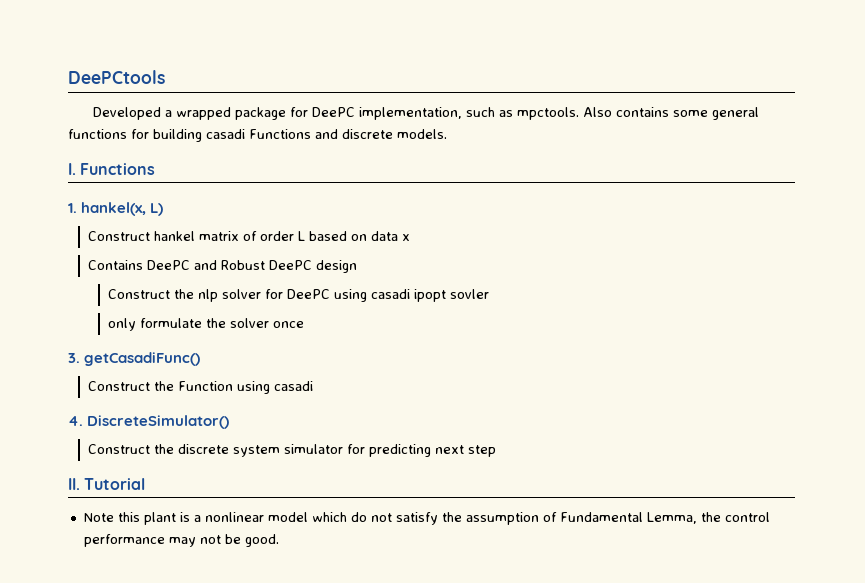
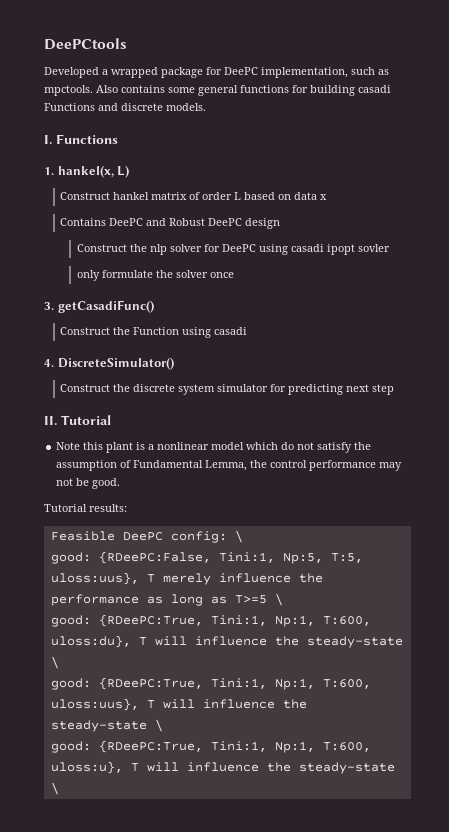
+ Tutorial results:
+ Feasible DeePC config: \
+ good: {RDeePC:False, Tini:1, Np:5, T:5, uloss:uus}, T merely influence the performance as long as T>=5 \
+ good: {RDeePC:True, Tini:1, Np:1, T:600, uloss:du}, T will influence the steady-state \
+ good: {RDeePC:True, Tini:1, Np:1, T:600, uloss:uus}, T will influence the steady-state \
+ good: {RDeePC:True, Tini:1, Np:1, T:600, uloss:u}, T will influence the steady-state \

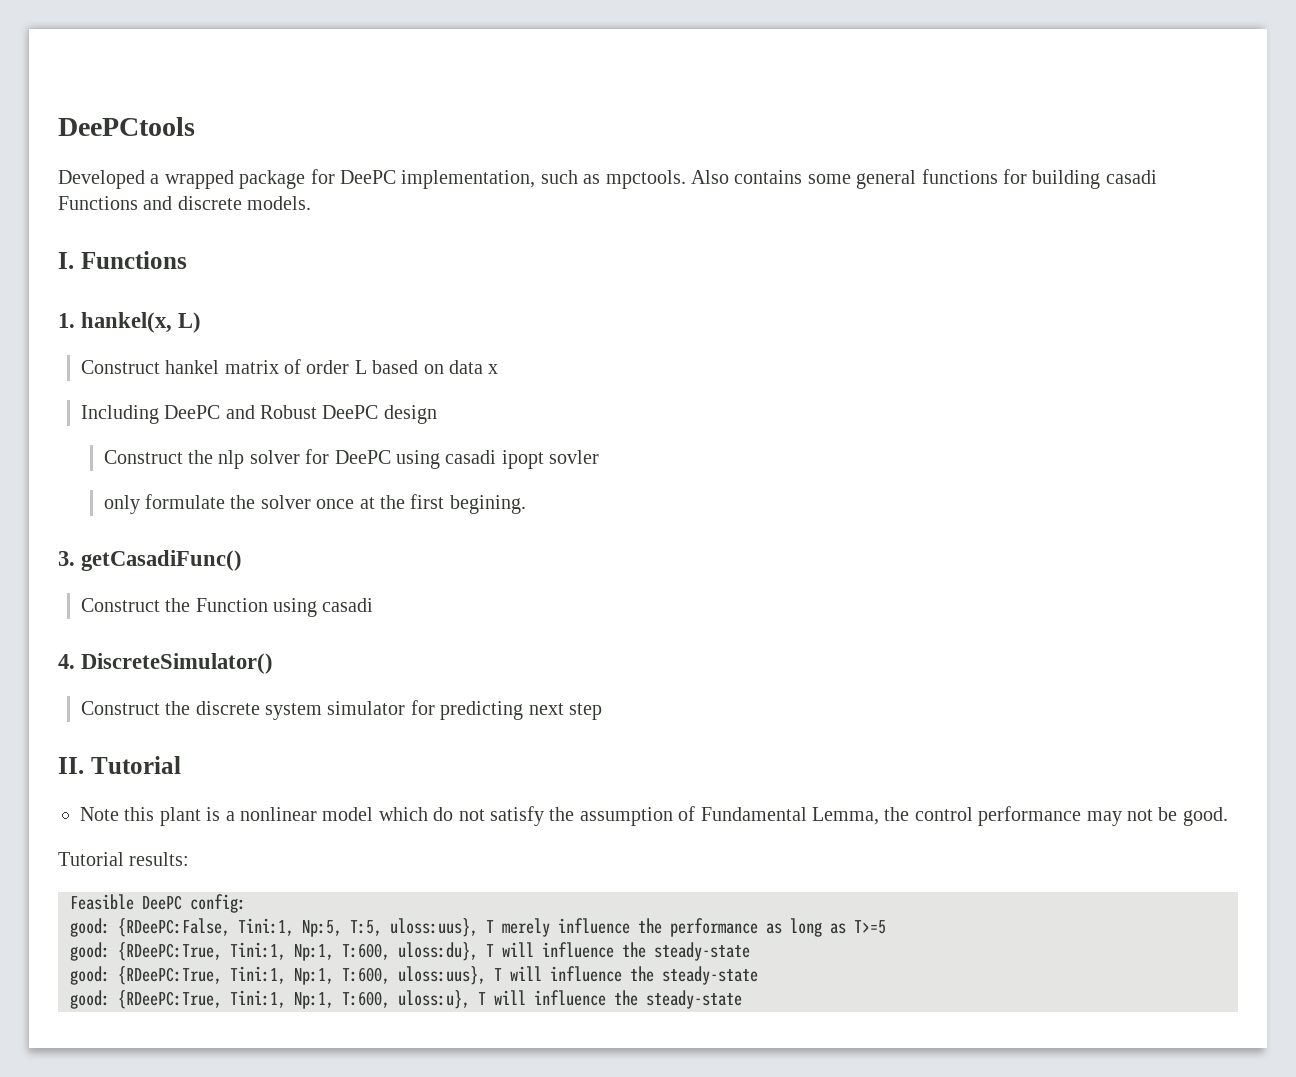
- Contains DeePC and Robust DeePC design
+ Including DeePC and Robust DeePC design
- only formulate the solver once
+ only formulate the solver once at the first begining.
- Feasible DeePC config: \
+ Feasible DeePC config:
- good: {RDeePC:False, Tini:1, Np:5, T:5, uloss:uus}, T merely influence the performance as long as T>=5 \
+ good: {RDeePC:False, Tini:1, Np:5, T:5, uloss:uus}, T merely influence the performance as long as T>=5
- good: {RDeePC:True, Tini:1, Np:1, T:600, uloss:du}, T will influence the steady-state \
+ good: {RDeePC:True, Tini:1, Np:1, T:600, uloss:du}, T will influence the steady-state
- good: {RDeePC:True, Tini:1, Np:1, T:600, uloss:uus}, T will influence the steady-state \
+ good: {RDeePC:True, Tini:1, Np:1, T:600, uloss:uus}, T will influence the steady-state
- good: {RDeePC:True, Tini:1, Np:1, T:600, uloss:u}, T will influence the steady-state \
+ good: {RDeePC:True, Tini:1, Np:1, T:600, uloss:u}, T will influence the steady-state

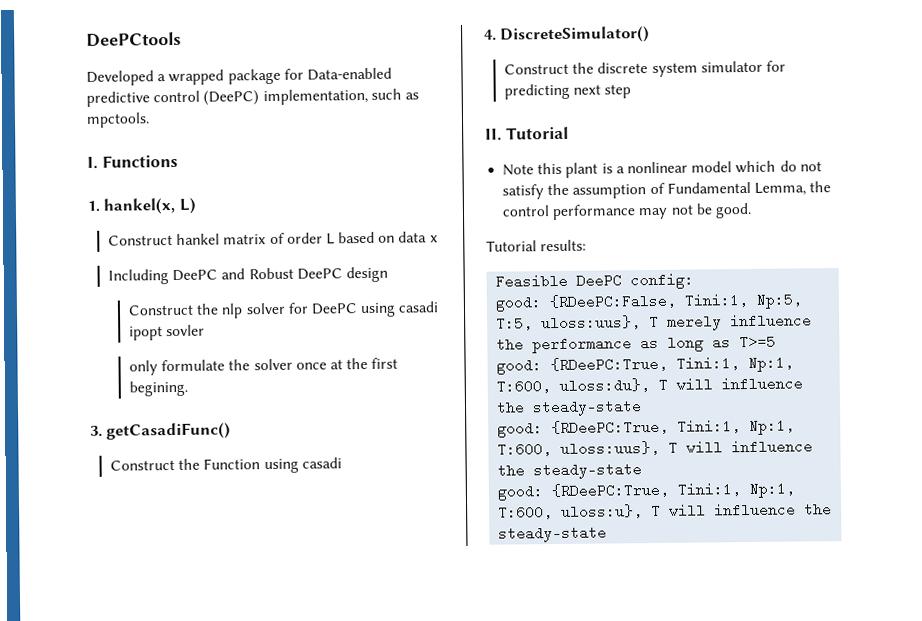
- Developed a wrapped package for DeePC implementation, such as mpctools. Also contains some general functions for building casadi Functions and discrete models.
+ Developed a wrapped package for Data-enabled predictive control (DeePC) implementation, such as mpctools.

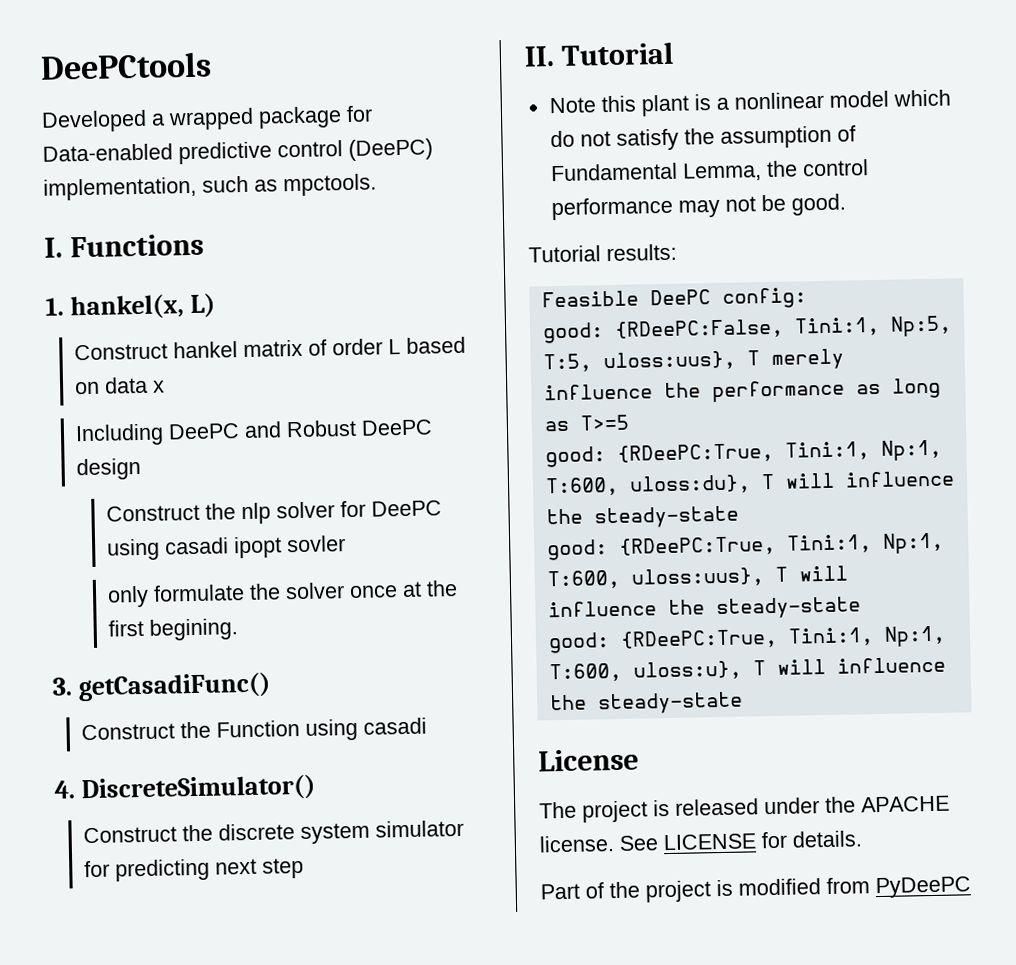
+ License
+ The project is released under the APACHE license. See LICENSE for details.
+ Part of the project is modified from PyDeePC

